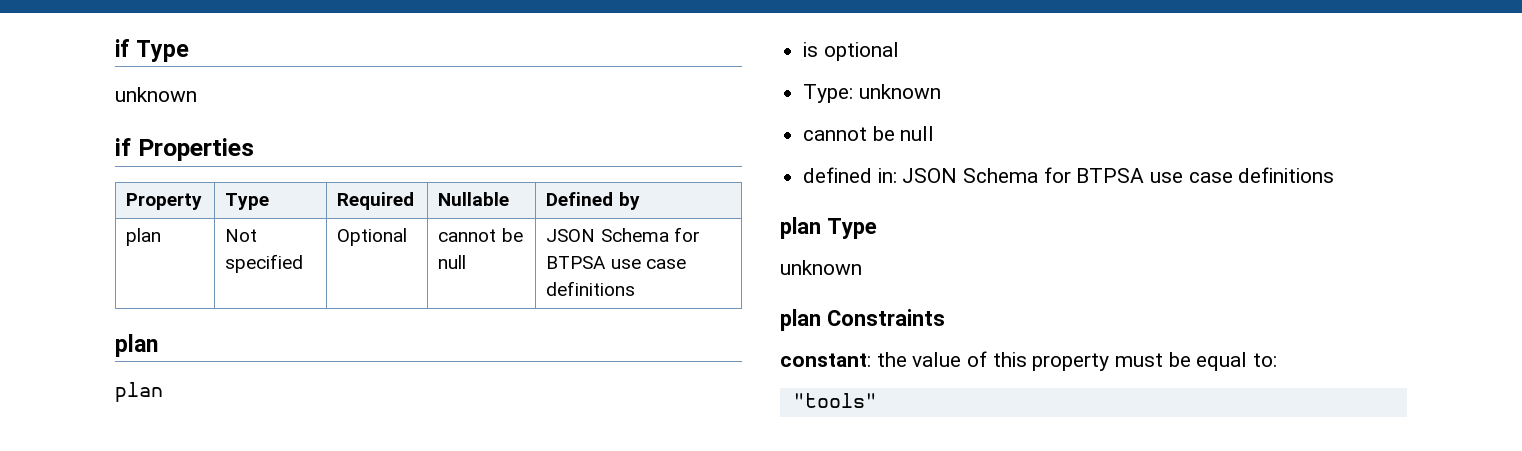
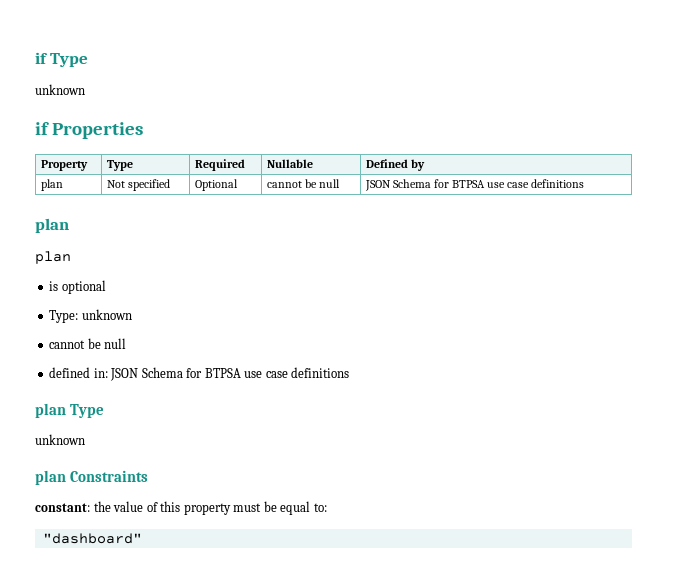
- "tools"
+ "dashboard"

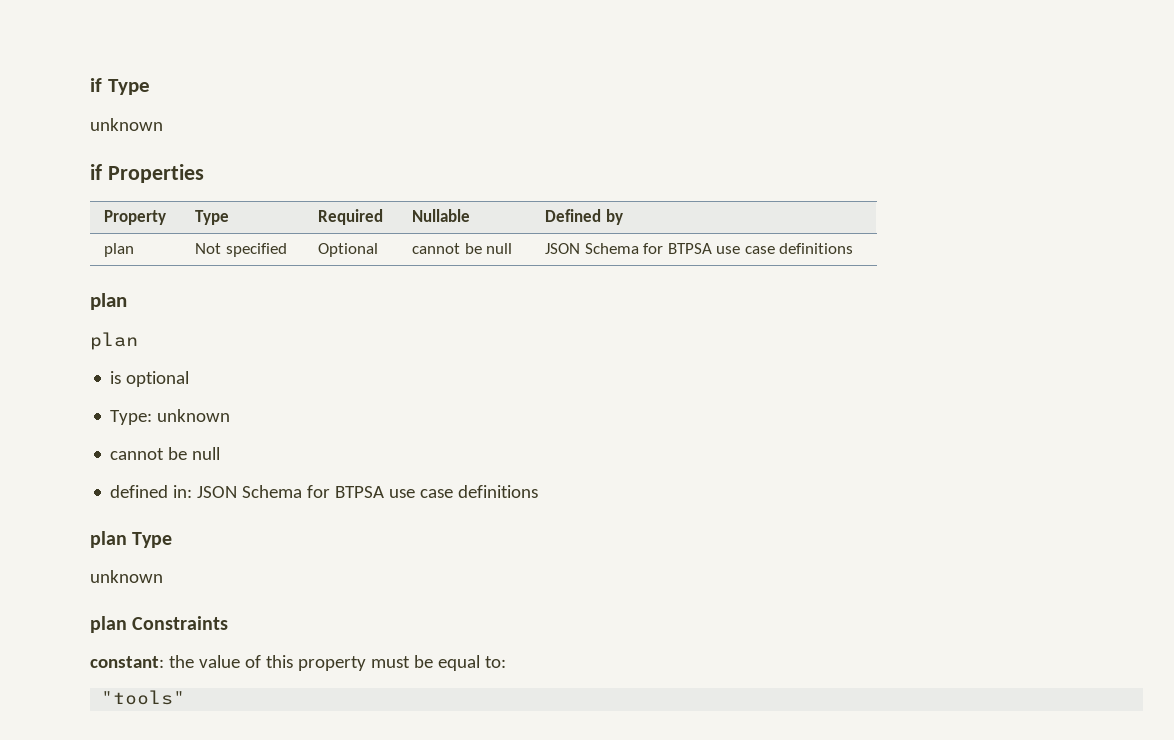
- "dashboard"
+ "tools"

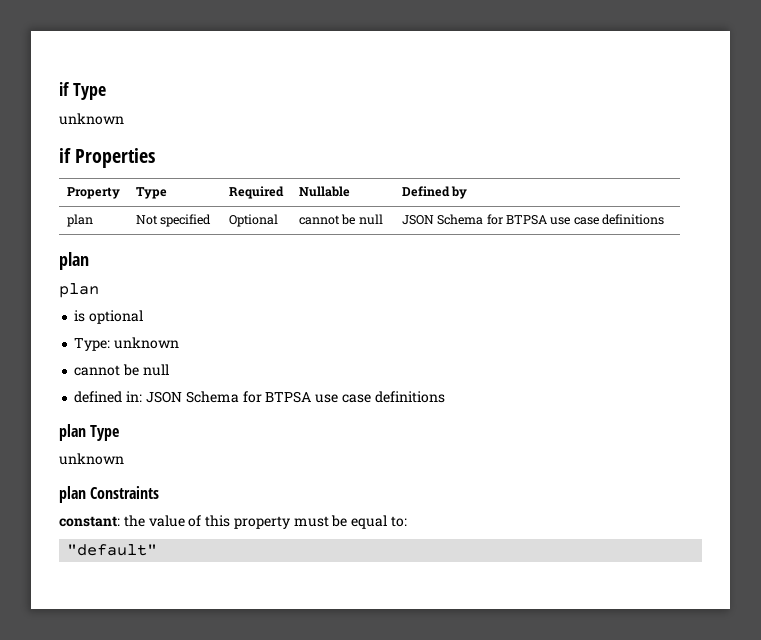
- "tools"
+ "default"

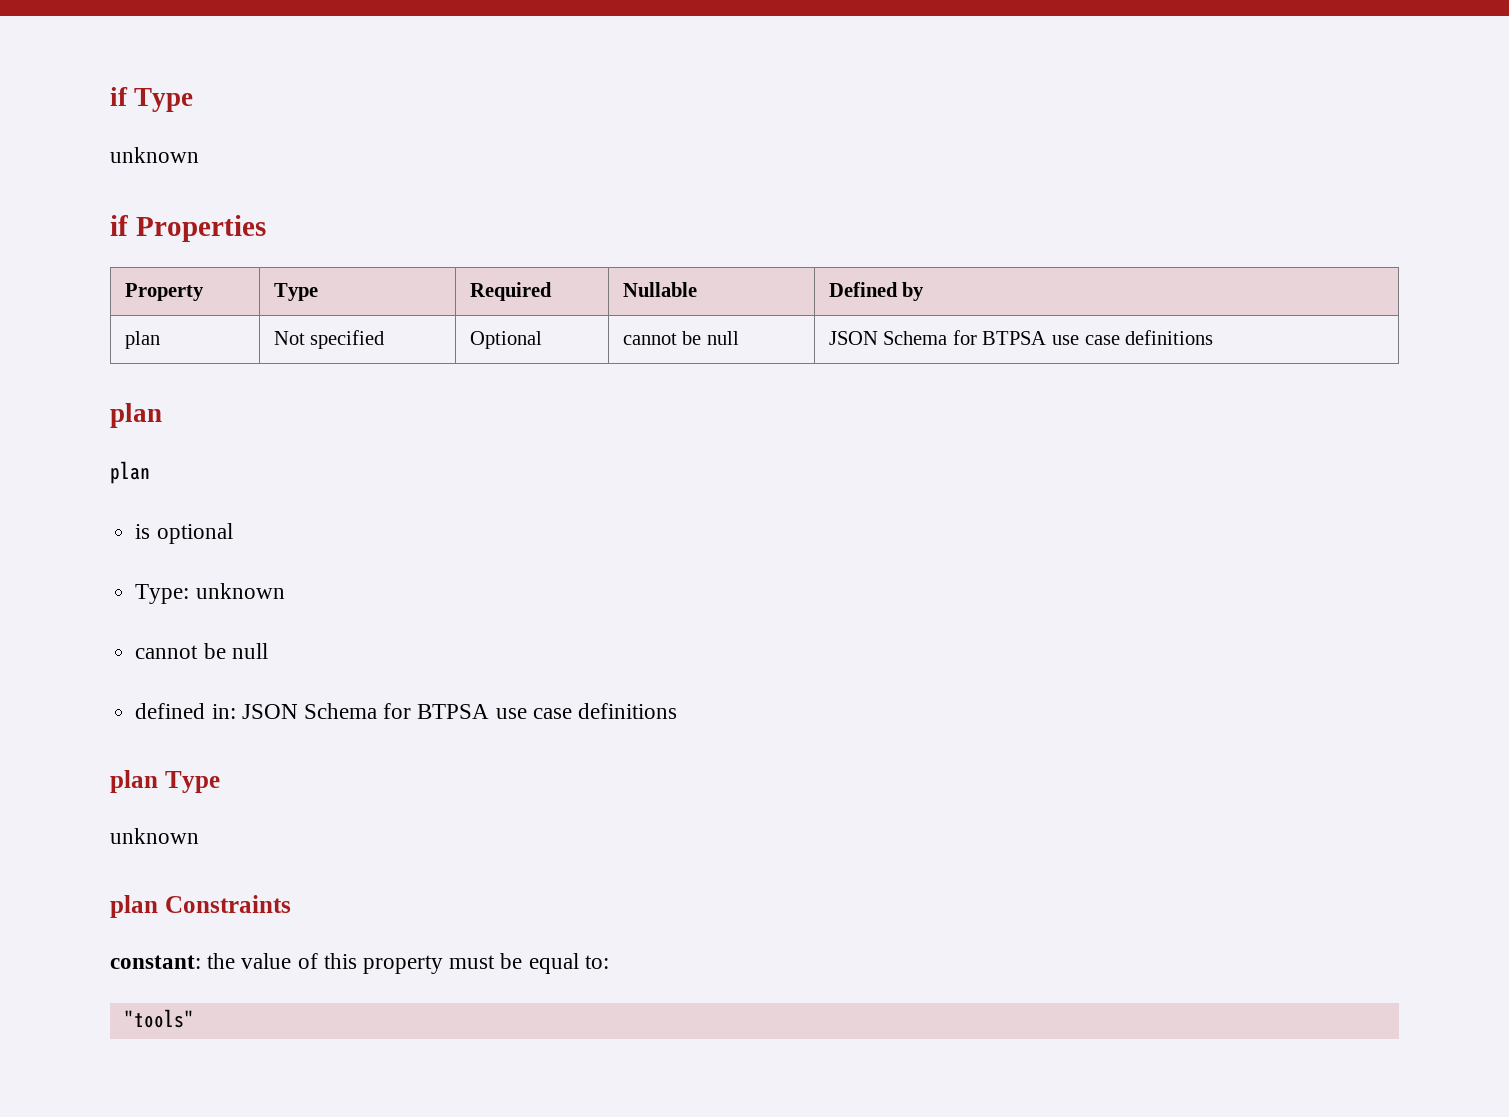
- "default"
+ "tools"

